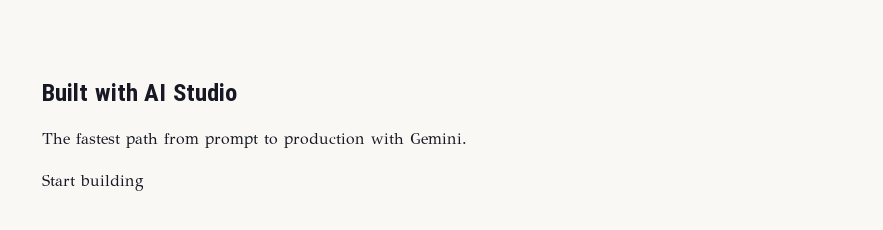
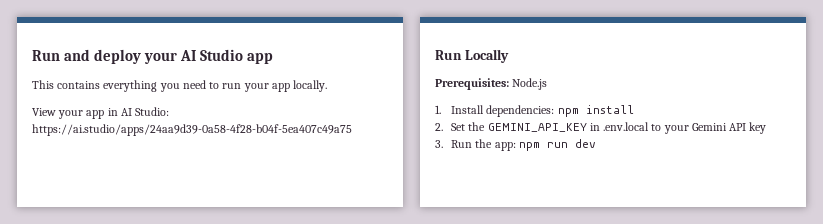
- Built with AI Studio
- The fastest path from prompt to production with Gemini.
- Start building
+ Run and deploy your AI Studio app
+ This contains everything you need to run your app locally.
+ View your app in AI Studio: https://ai.studio/apps/24aa9d39-0a58-4f28-b04f-5ea407c49a75
+ Run Locally
+ Prerequisites: Node.js
+ 1. Install dependencies: npm install
+ 2. Set the GEMINI_API_KEY in .env.local to your Gemini API key
+ 3. Run the app: npm run dev

